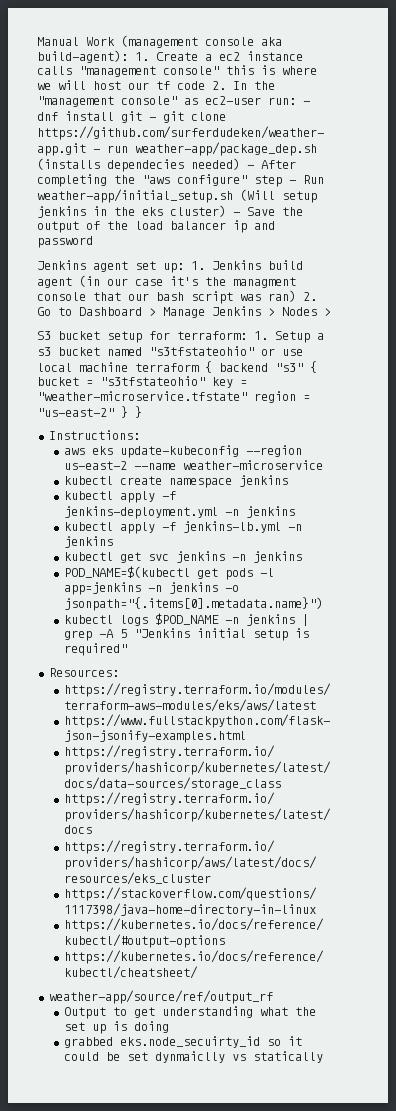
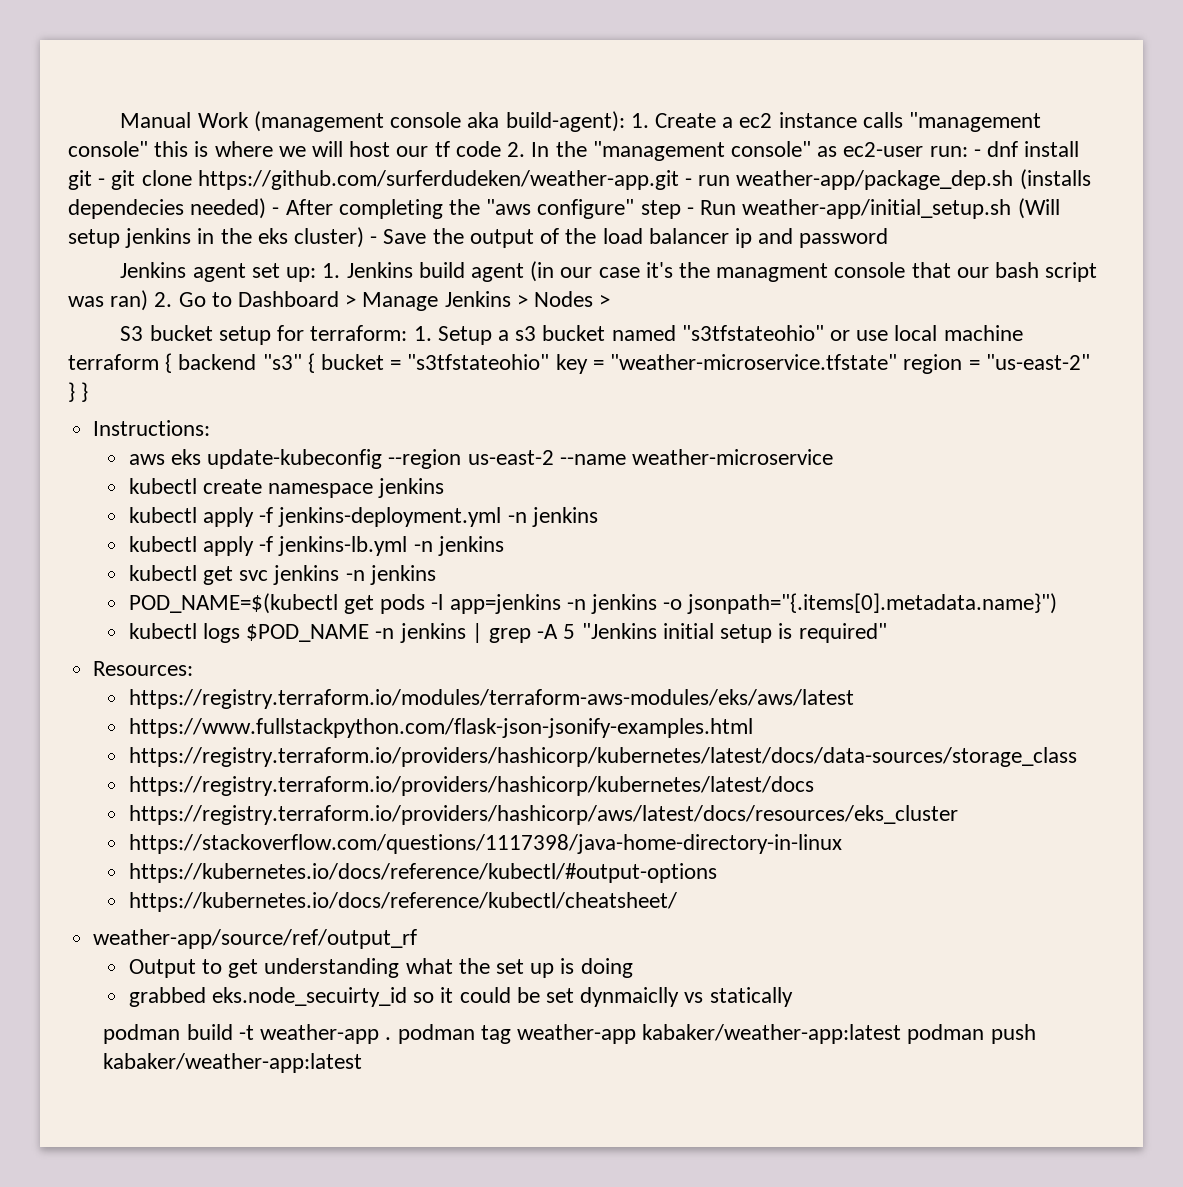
+ podman build -t weather-app . podman tag weather-app kabaker/weather-app:latest podman push kabaker/weather-app:latest

